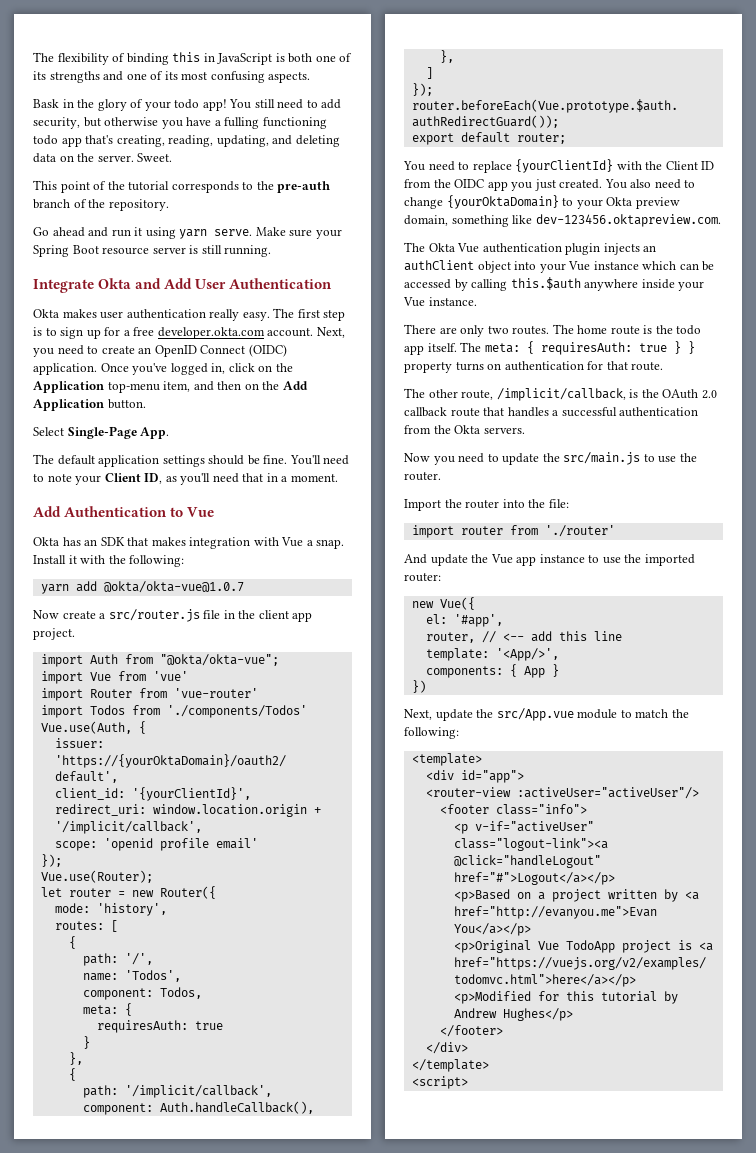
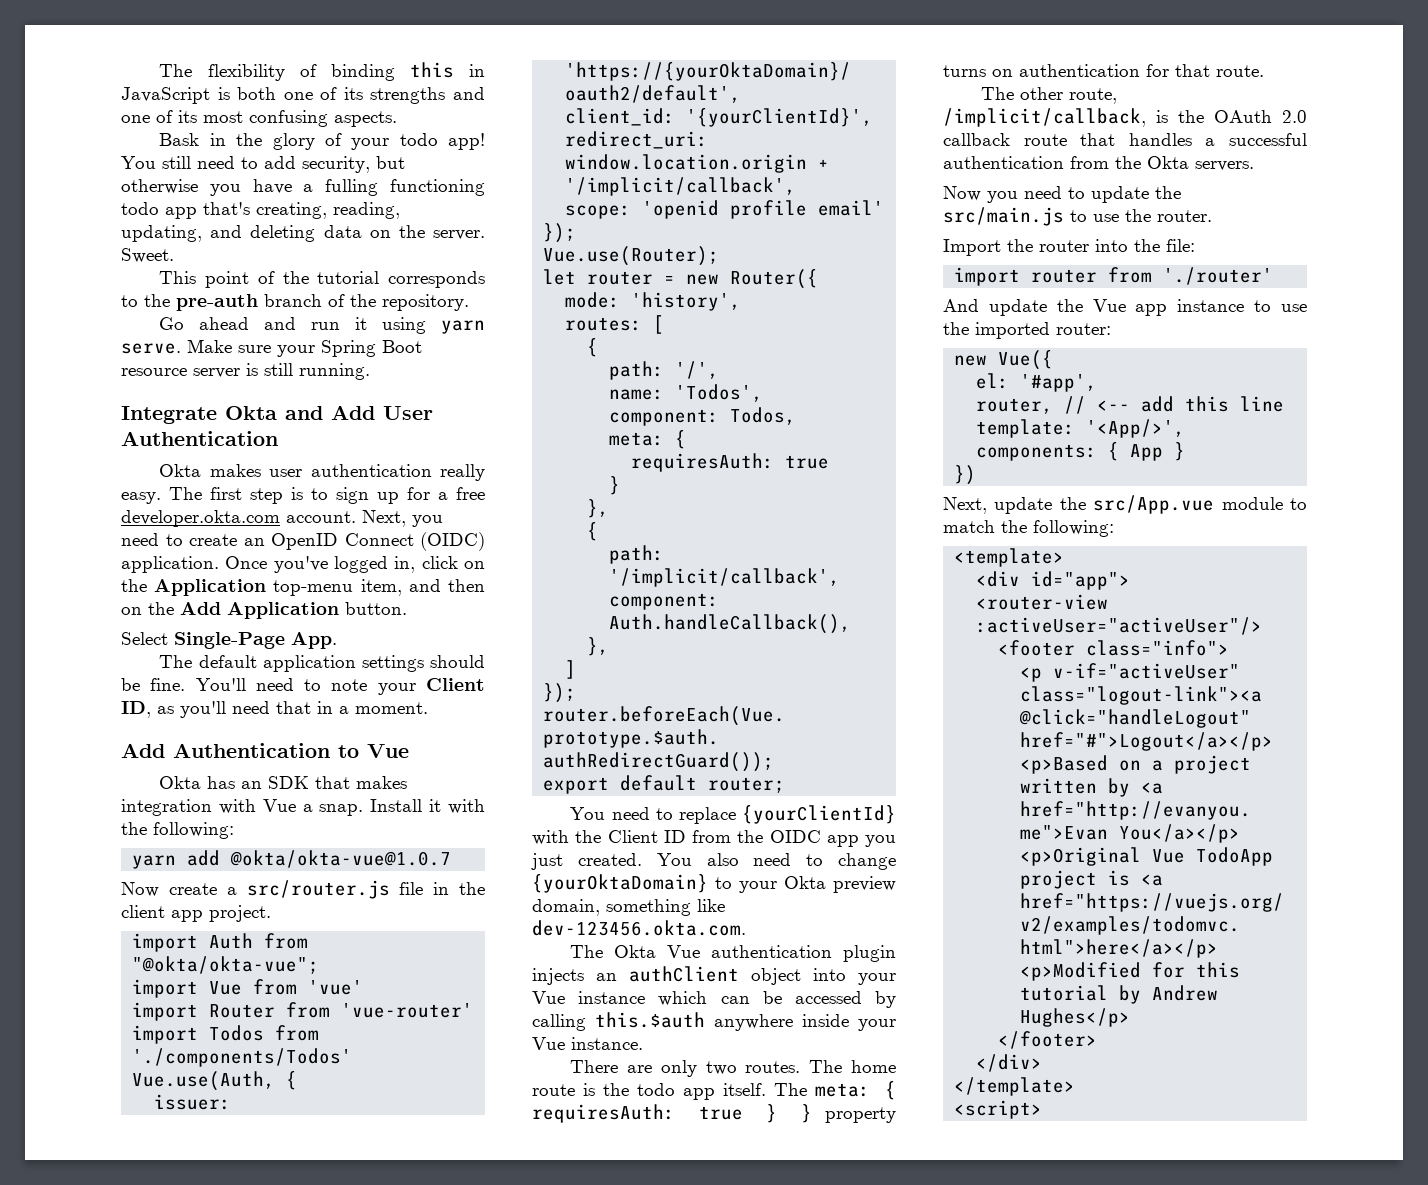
- You also need to change {yourOktaDomain} to your Okta preview domain, something like dev-123456.oktapreview.com.
+ You also need to change {yourOktaDomain} to your Okta preview domain, something like dev-123456.okta.com.

